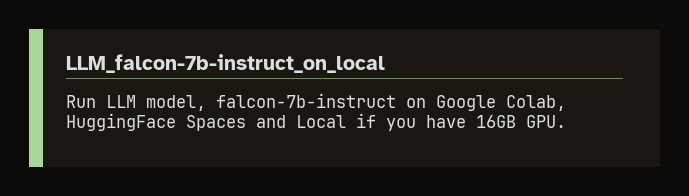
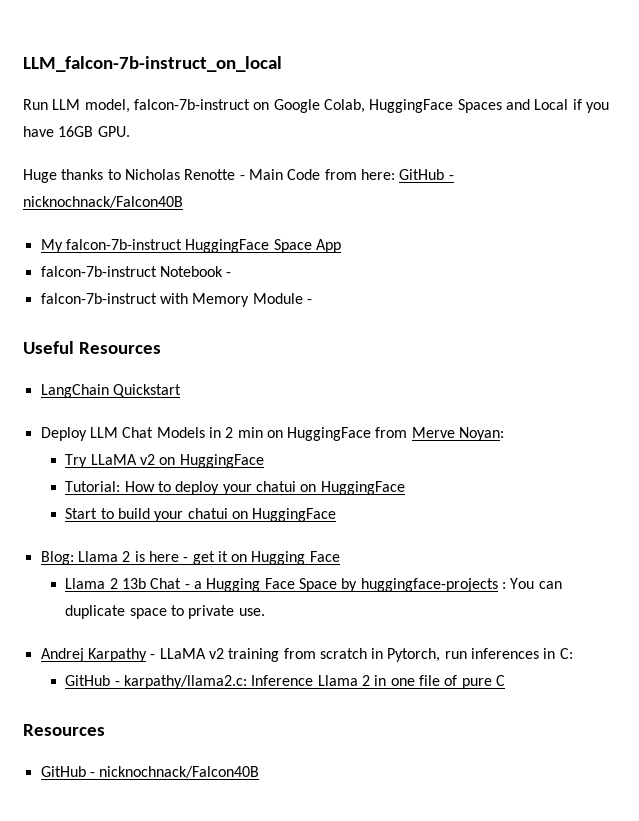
+ Huge thanks to Nicholas Renotte - Main Code from here: GitHub - nicknochnack/Falcon40B
+ My falcon-7b-instruct HuggingFace Space App
+ falcon-7b-instruct Notebook -
+ falcon-7b-instruct with Memory Module -
+ Useful Resources
+ LangChain Quickstart
+ Deploy LLM Chat Models in 2 min on HuggingFace from Merve Noyan:
+ Try LLaMA v2 on HuggingFace
+ Tutorial: How to deploy your chatui on HuggingFace
+ Start to build your chatui on HuggingFace
+ Blog: Llama 2 is here - get it on Hugging Face
+ Llama 2 13b Chat - a Hugging Face Space by huggingface-projects : You can duplicate space to private use.
+ Andrej Karpathy - LLaMA v2 training from scratch in Pytorch, run inferences in C:
+ GitHub - karpathy/llama2.c: Inference Llama 2 in one file of pure C
+ Resources
+ GitHub - nicknochnack/Falcon40B

